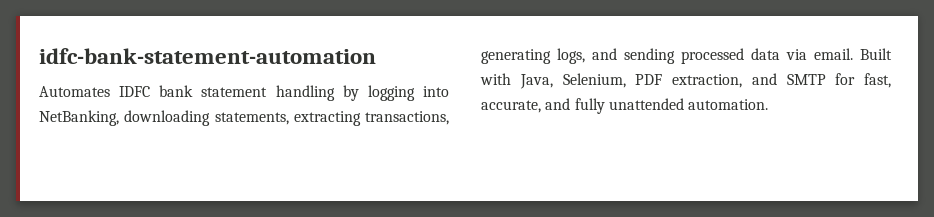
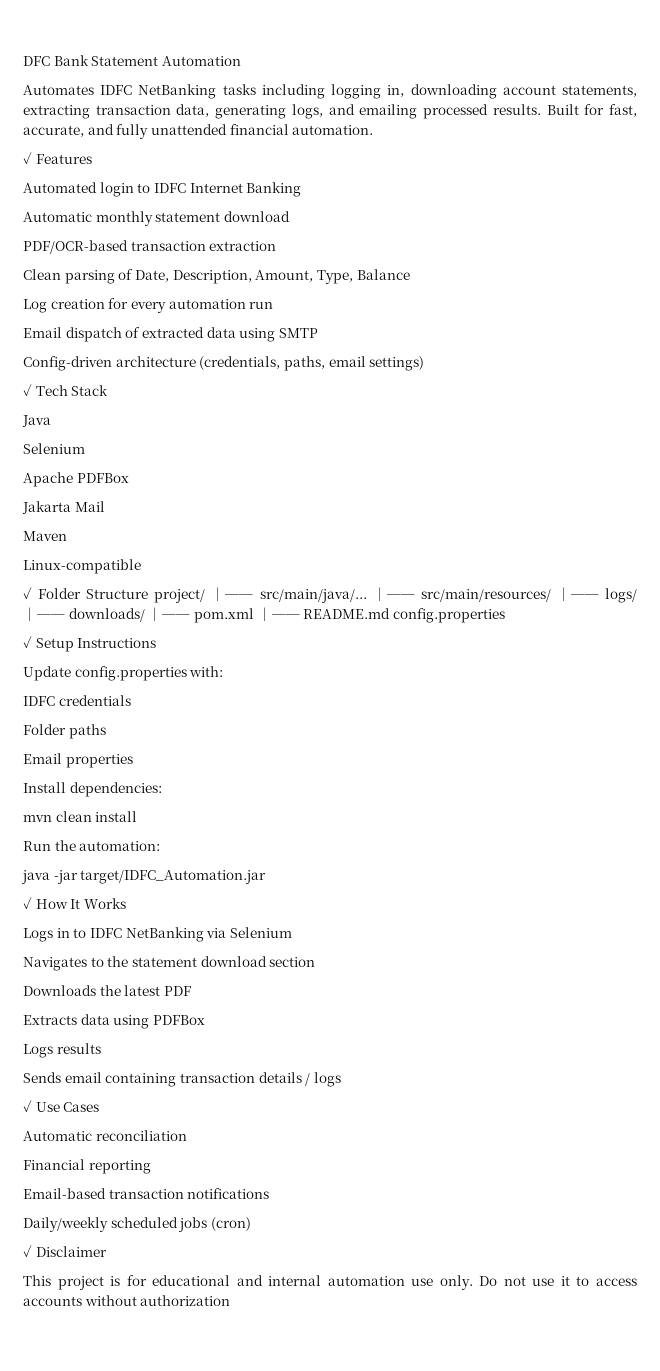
- idfc-bank-statement-automation
- Automates IDFC bank statement handling by logging into NetBanking, downloading statements, extracting transactions, generating logs, and sending processed data via email. Built with Java, Selenium, PDF extraction, and SMTP for fast, accurate, and fully unattended automation.
+ DFC Bank Statement Automation
+ Automates IDFC NetBanking tasks including logging in, downloading account statements, extracting transaction data, generating logs, and emailing processed results. Built for fast, accurate, and fully unattended financial automation.
+ ✓ Features
+ Automated login to IDFC Internet Banking
+ Automatic monthly statement download
+ PDF/OCR-based transaction extraction
+ Clean parsing of Date, Description, Amount, Type, Balance
+ Log creation for every automation run
+ Email dispatch of extracted data using SMTP
+ Config-driven architecture (credentials, paths, email settings)
+ ✓ Tech Stack
+ Java
+ Selenium
+ Apache PDFBox
+ Jakarta Mail
+ Maven
+ Linux-compatible
+ ✓ Folder Structure project/ │── src/main/java/... │── src/main/resources/ │── logs/ │── downloads/ │── pom.xml │── README.md config.properties
+ ✓ Setup Instructions
+ Update config.properties with:
+ IDFC credentials
+ Folder paths
+ Email properties
+ Install dependencies:
+ mvn clean install
+ Run the automation:
+ java -jar target/IDFC_Automation.jar
+ ✓ How It Works
+ Logs in to IDFC NetBanking via Selenium
+ Navigates to the statement download section
+ Downloads the latest PDF
+ Extracts data using PDFBox
+ Logs results
+ Sends email containing transaction details / logs
+ ✓ Use Cases
+ Automatic reconciliation
+ Financial reporting
+ Email-based transaction notifications
+ Daily/weekly scheduled jobs (cron)
+ ✓ Disclaimer
+ This project is for educational and internal automation use only. Do not use it to access accounts without authorization

